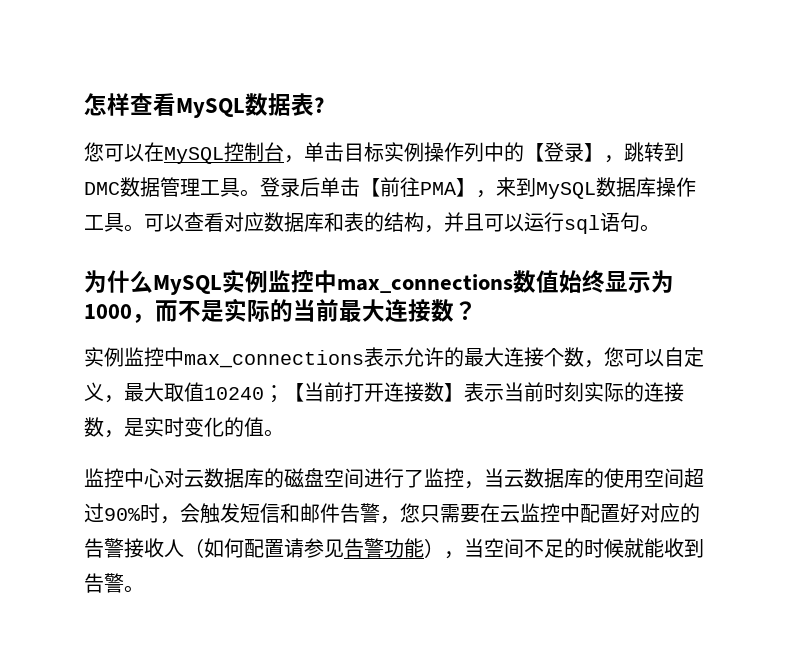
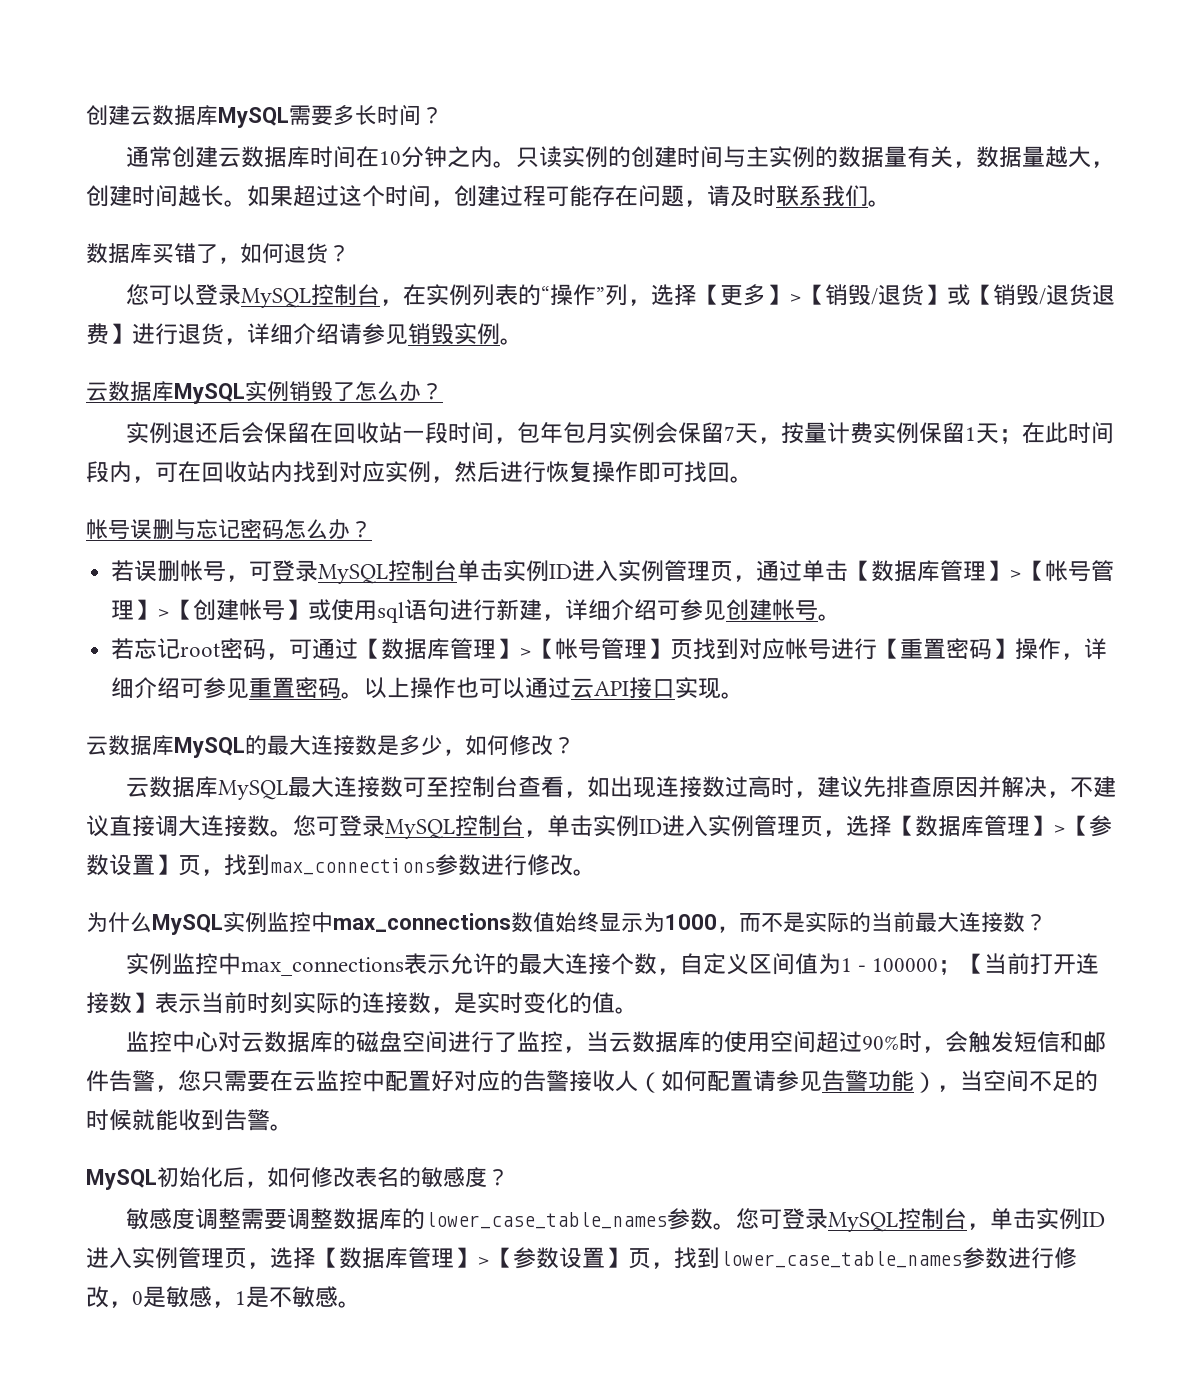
- 怎样查看MySQL数据表?
- 您可以在MySQL控制台，单击目标实例操作列中的【登录】，跳转到DMC数据管理工具。登录后单击【前往PMA】，来到MySQL数据库操作工具。可以查看对应数据库和表的结构，并且可以运行sql语句。
+ 创建云数据库MySQL需要多长时间？
+ 通常创建云数据库时间在10分钟之内。只读实例的创建时间与主实例的数据量有关，数据量越大，创建时间越长。如果超过这个时间，创建过程可能存在问题，请及时联系我们。
+ 数据库买错了，如何退货？
+ 您可以登录MySQL控制台，在实例列表的“操作”列，选择【更多】>【销毁/退货】或【销毁/退货退费】进行退货，详细介绍请参见销毁实例。
+ 云数据库MySQL实例销毁了怎么办？
+ 实例退还后会保留在回收站一段时间，包年包月实例会保留7天，按量计费实例保留1天；在此时间段内，可在回收站内找到对应实例，然后进行恢复操作即可找回。
+ 帐号误删与忘记密码怎么办？
+ 若误删帐号，可登录MySQL控制台单击实例ID进入实例管理页，通过单击【数据库管理】>【帐号管理】>【创建帐号】或使用sql语句进行新建，详细介绍可参见创建帐号。
+ 若忘记root密码，可通过【数据库管理】>【帐号管理】页找到对应帐号进行【重置密码】操作，详细介绍可参见重置密码。以上操作也可以通过云API接口实现。
+ 云数据库MySQL的最大连接数是多少，如何修改？
+ 云数据库MySQL最大连接数可至控制台查看，如出现连接数过高时，建议先排查原因并解决，不建议直接调大连接数。您可登录MySQL控制台，单击实例ID进入实例管理页，选择【数据库管理】>【参数设置】页，找到max_connections参数进行修改。
- 实例监控中max_connections表示允许的最大连接个数，您可以自定义，最大取值10240；【当前打开连接数】表示当前时刻实际的连接数，是实时变化的值。
+ 实例监控中max_connections表示允许的最大连接个数，自定义区间值为1 - 100000；【当前打开连接数】表示当前时刻实际的连接数，是实时变化的值。
+ MySQL初始化后，如何修改表名的敏感度？
+ 敏感度调整需要调整数据库的lower_case_table_names参数。您可登录MySQL控制台，单击实例ID进入实例管理页，选择【数据库管理】>【参数设置】页，找到lower_case_table_names参数进行修改，0是敏感，1是不敏感。

